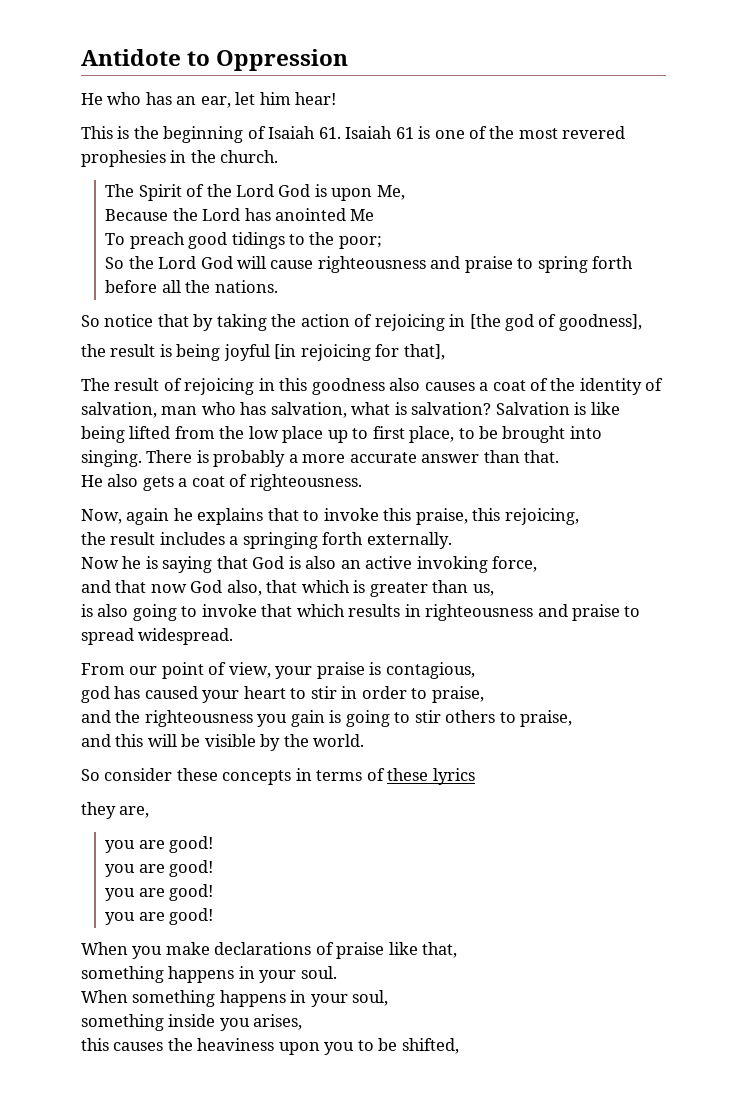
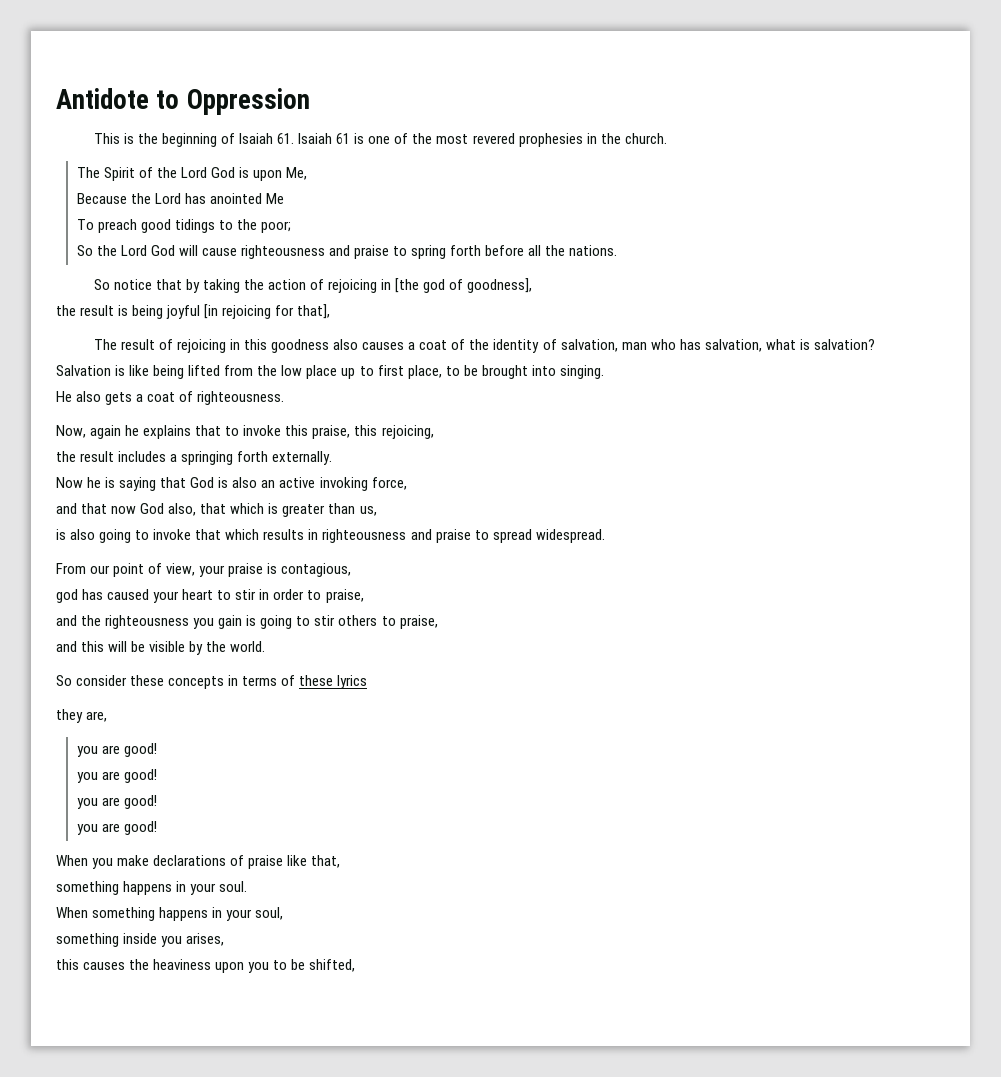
- He who has an ear, let him hear!
- The result of rejoicing in this goodness also causes a coat of the identity of salvation, man who has salvation, what is salvation? Salvation is like being lifted from the low place up to first place, to be brought into singing. There is probably a more accurate answer than that.
+ The result of rejoicing in this goodness also causes a coat of the identity of salvation, man who has salvation, what is salvation?
+ Salvation is like being lifted from the low place up to first place, to be brought into singing.

